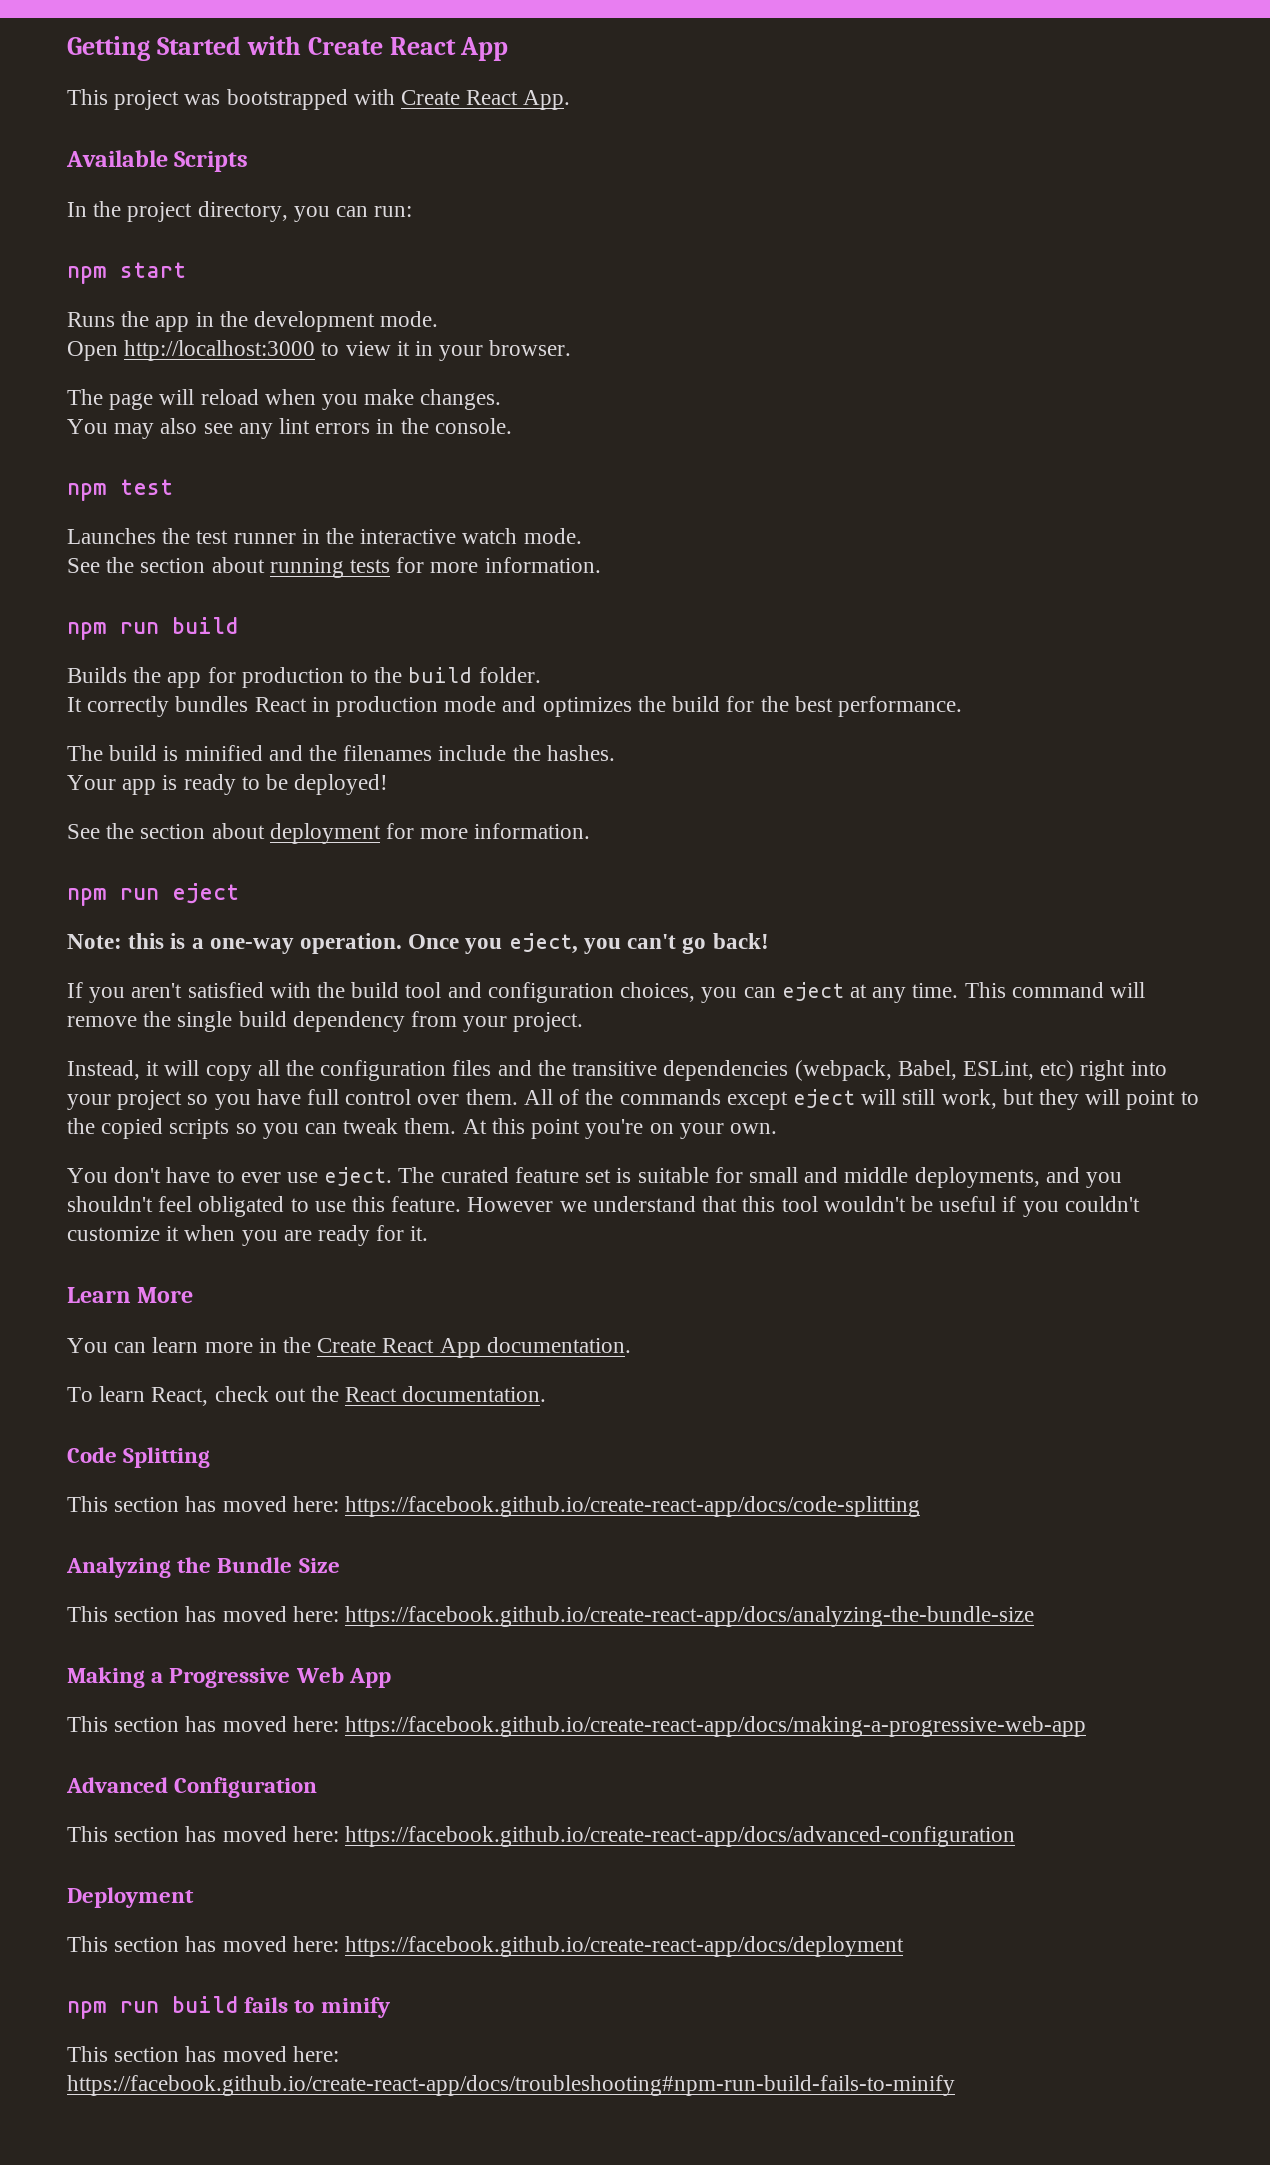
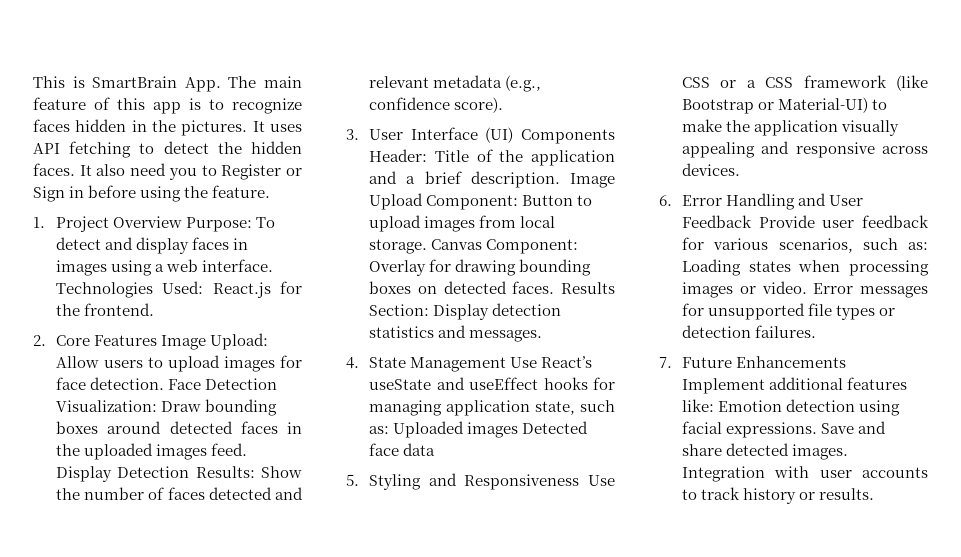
- Getting Started with Create React App
- This project was bootstrapped with Create React App.
- Available Scripts
- In the project directory, you can run:
- npm start
- Runs the app in the development mode.
- Open http://localhost:3000 to view it in your browser.
- The page will reload when you make changes.
- You may also see any lint errors in the console.
- npm test
- Launches the test runner in the interactive watch mode.
- See the section about running tests for more information.
- npm run build
- Builds the app for production to the build folder.
- It correctly bundles React in production mode and optimizes the build for the best performance.
- The build is minified and the filenames include the hashes.
- Your app is ready to be deployed!
- See the section about deployment for more information.
- npm run eject
- Note: this is a one-way operation. Once you eject, you can't go back!
- If you aren't satisfied with the build tool and configuration choices, you can eject at any time. This command will remove the single build dependency from your project.
- Instead, it will copy all the configuration files and the transitive dependencies (webpack, Babel, ESLint, etc) right into your project so you have full control over them. All of the commands except eject will still work, but they will point to the copied scripts so you can tweak them. At this point you're on your own.
- You don't have to ever use eject. The curated feature set is suitable for small and middle deployments, and you shouldn't feel obligated to use this feature. However we understand that this tool wouldn't be useful if you couldn't customize it when you are ready for it.
- Learn More
- You can learn more in the Create React App documentation.
- To learn React, check out the React documentation.
- Code Splitting
- This section has moved here: https://facebook.github.io/create-react-app/docs/code-splitting
- Analyzing the Bundle Size
- This section has moved here: https://facebook.github.io/create-react-app/docs/analyzing-the-bundle-size
- Making a Progressive Web App
- This section has moved here: https://facebook.github.io/create-react-app/docs/making-a-progressive-web-app
- Advanced Configuration
- This section has moved here: https://facebook.github.io/create-react-app/docs/advanced-configuration
- Deployment
- This section has moved here: https://facebook.github.io/create-react-app/docs/deployment
- npm run build fails to minify
- This section has moved here: https://facebook.github.io/create-react-app/docs/troubleshooting#npm-run-build-fails-to-minify
+ This is SmartBrain App. The main feature of this app is to recognize faces hidden in the pictures. It uses API fetching to detect the hidden faces. It also need you to Register or Sign in before using the feature.
+ 1. Project Overview Purpose: To detect and display faces in images using a web interface. Technologies Used: React.js for the frontend.
+ 2. Core Features Image Upload: Allow users to upload images for face detection. Face Detection Visualization: Draw bounding boxes around detected faces in the uploaded images feed. Display Detection Results: Show the number of faces detected and relevant metadata (e.g., confidence score).
+ 3. User Interface (UI) Components Header: Title of the application and a brief description. Image Upload Component: Button to upload images from local storage. Canvas Component: Overlay for drawing bounding boxes on detected faces. Results Section: Display detection statistics and messages.
+ 4. State Management Use React’s useState and useEffect hooks for managing application state, such as: Uploaded images Detected face data
+ 5. Styling and Responsiveness Use CSS or a CSS framework (like Bootstrap or Material-UI) to make the application visually appealing and responsive across devices.
+ 6. Error Handling and User Feedback Provide user feedback for various scenarios, such as: Loading states when processing images or video. Error messages for unsupported file types or detection failures.
+ 7. Future Enhancements Implement additional features like: Emotion detection using facial expressions. Save and share detected images. Integration with user accounts to track history or results.

